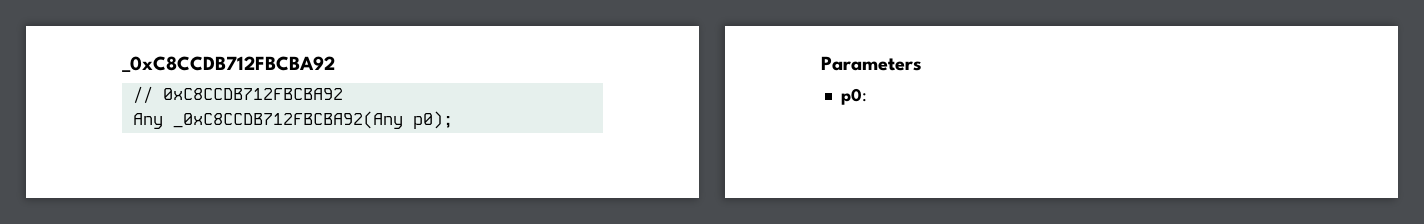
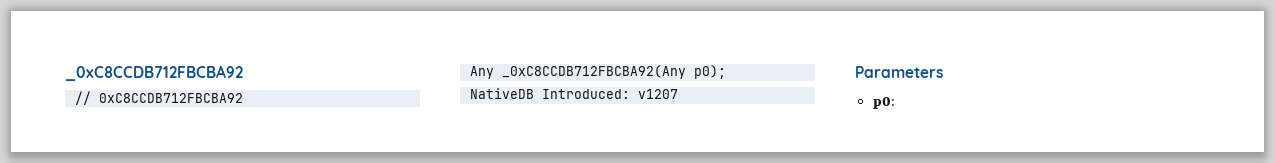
+ NativeDB Introduced: v1207

